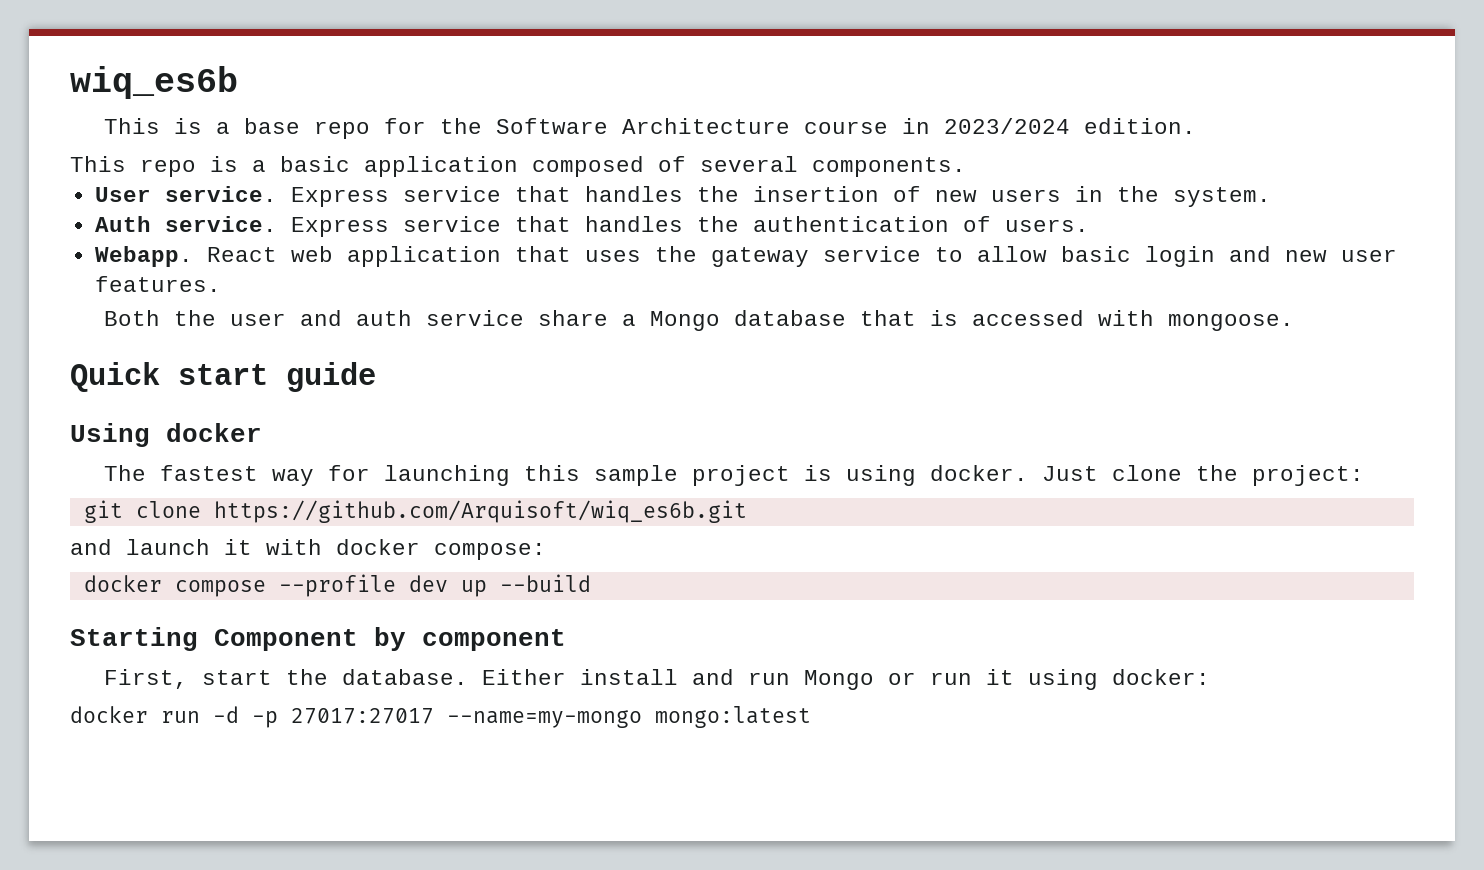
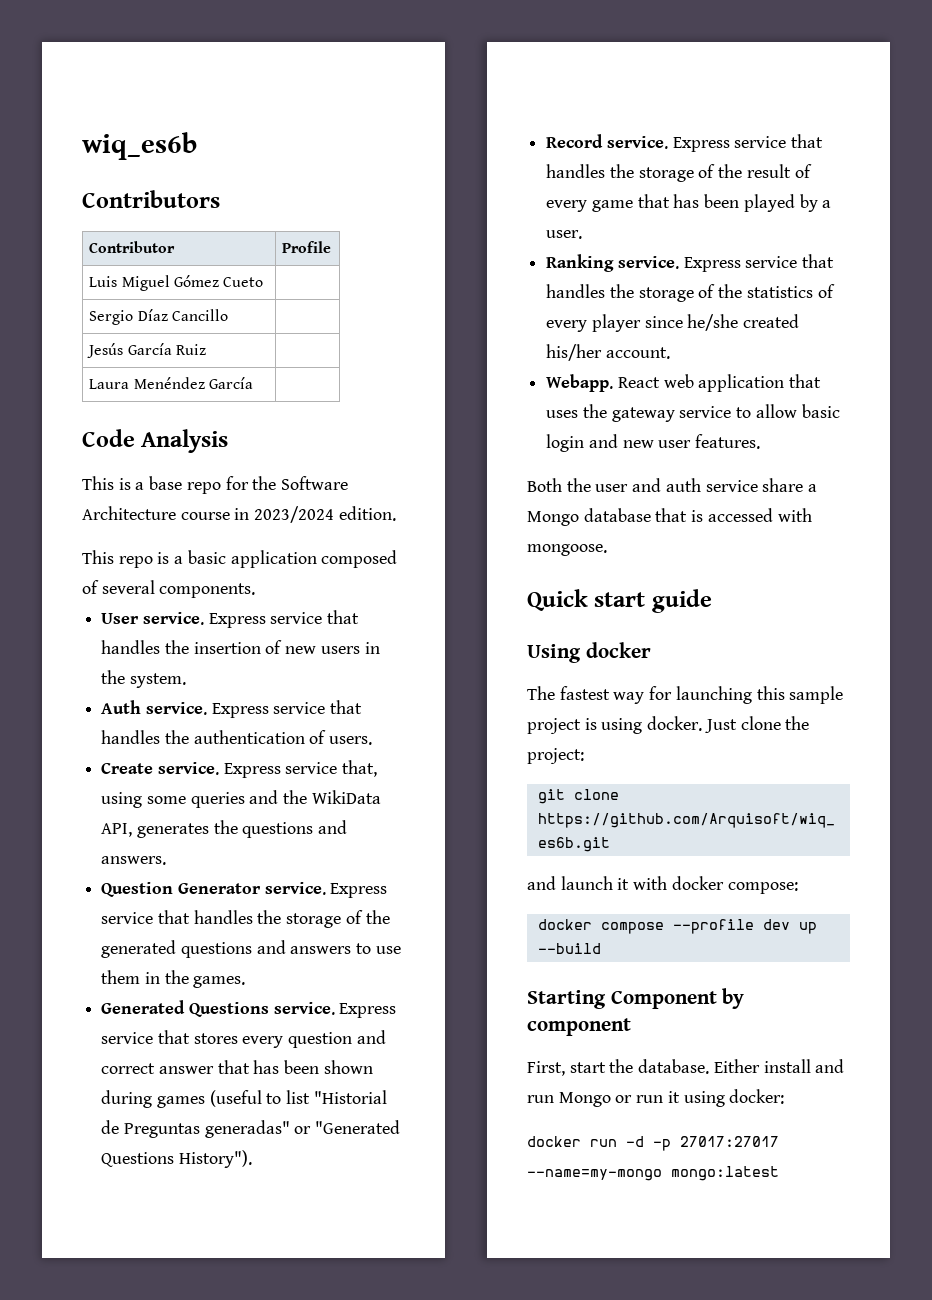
+ Contributors
+ Contributor | Profile
+ Luis Miguel Gómez Cueto |
+ Sergio Díaz Cancillo |
+ Jesús García Ruiz |
+ Laura Menéndez García |
+ Code Analysis
+ Create service. Express service that, using some queries and the WikiData API, generates the questions and answers.
+ Question Generator service. Express service that handles the storage of the generated questions and answers to use them in the games.
+ Generated Questions service. Express service that stores every question and correct answer that has been shown during games (useful to list "Historial de Preguntas generadas" or "Generated Questions History").
+ Record service. Express service that handles the storage of the result of every game that has been played by a user.
+ Ranking service. Express service that handles the storage of the statistics of every player since he/she created his/her account.

